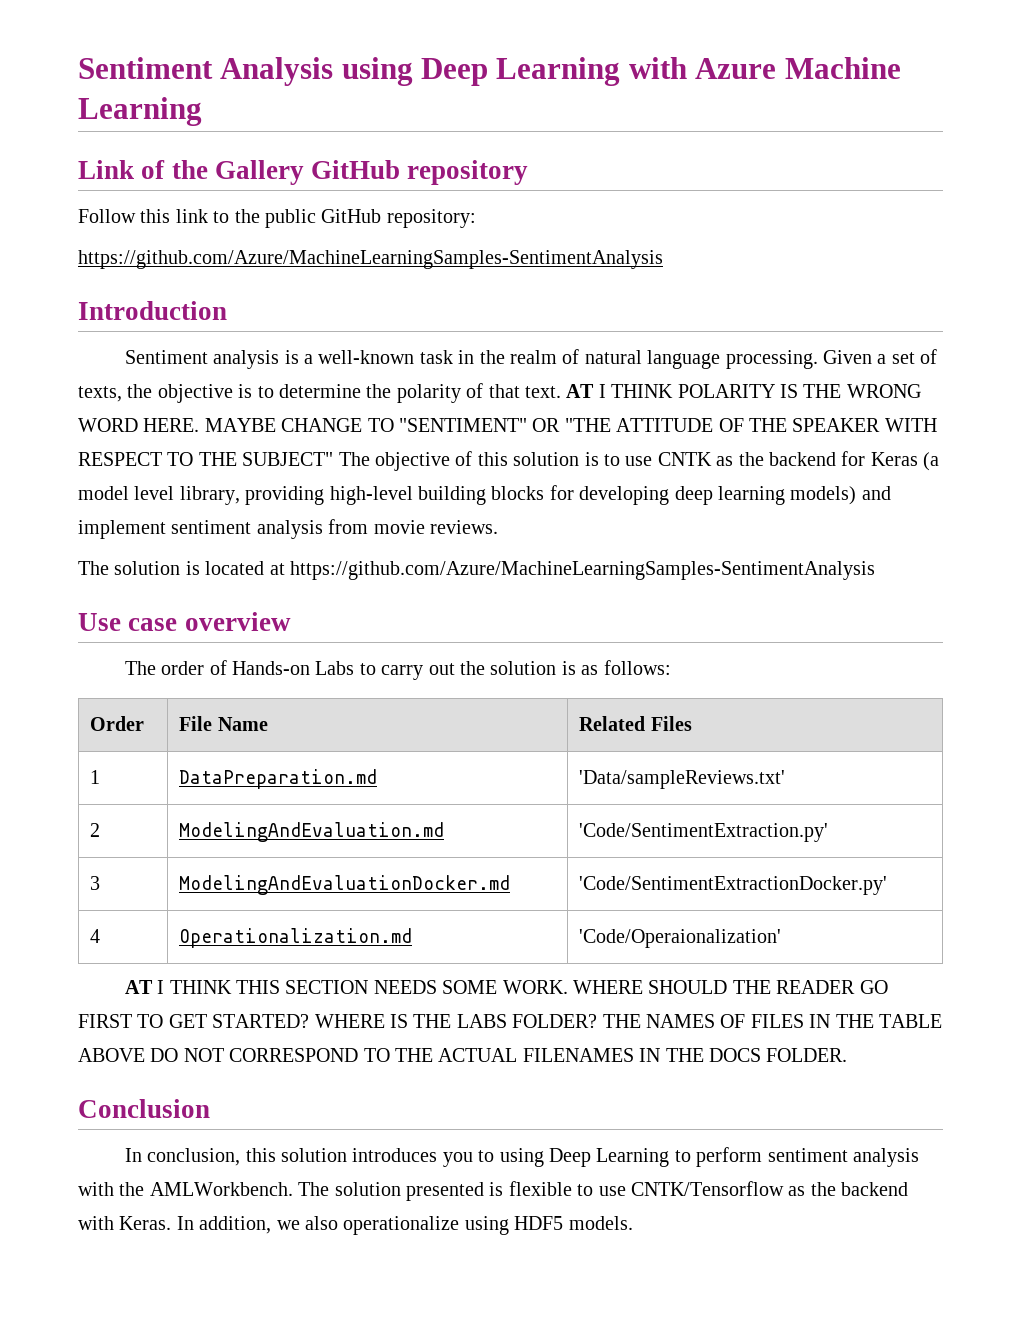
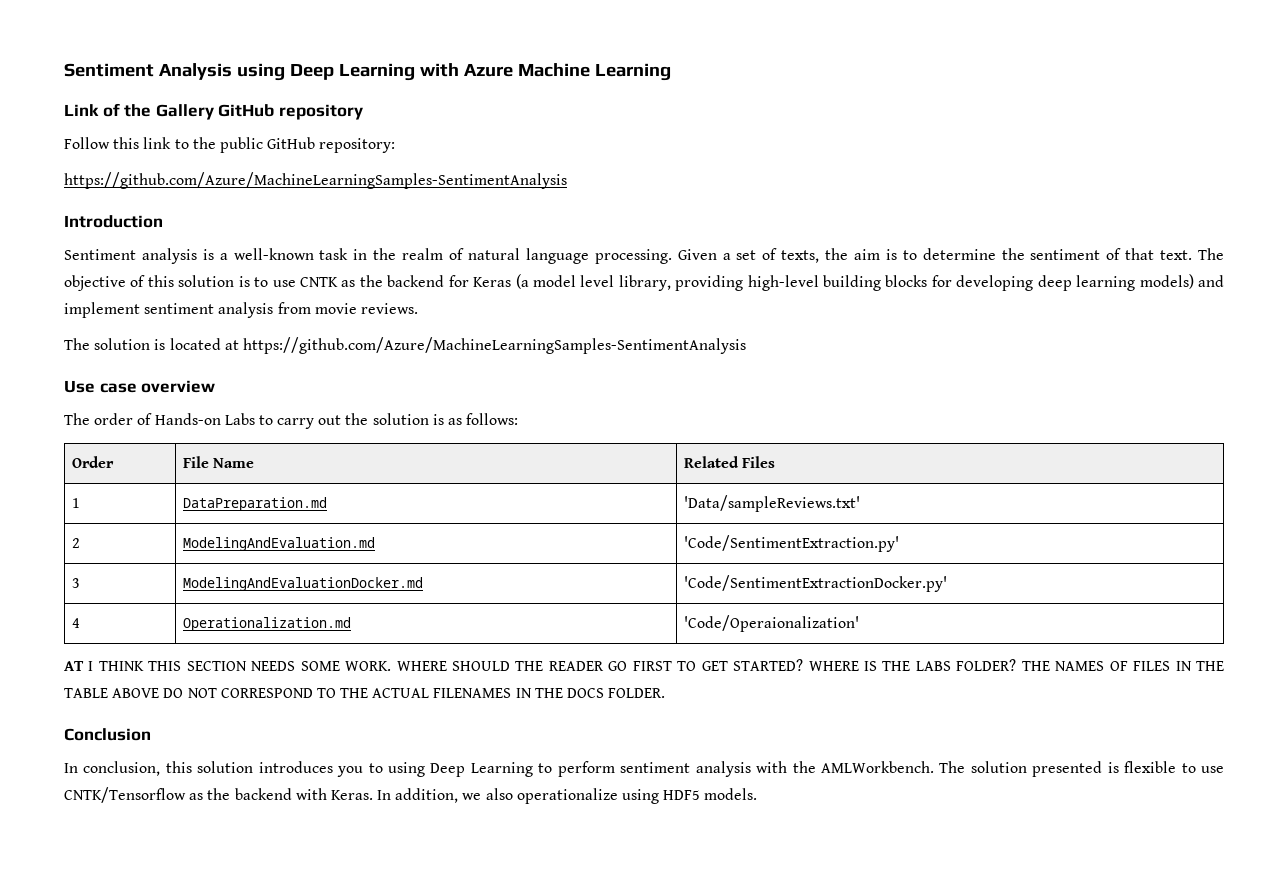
- Given a set of texts, the objective is to determine the polarity of that text.
+ Given a set of texts, the aim is to determine the sentiment of that text.
- AT I THINK POLARITY IS THE WRONG WORD HERE. MAYBE CHANGE TO "SENTIMENT" OR "THE ATTITUDE OF THE SPEAKER WITH RESPECT TO THE SUBJECT" The objective of this solution is to use CNTK as the backend for Keras (a model level library, providing high-level building blocks for developing deep learning models) and implement sentiment analysis from movie reviews.
+ The objective of this solution is to use CNTK as the backend for Keras (a model level library, providing high-level building blocks for developing deep learning models) and implement sentiment analysis from movie reviews.

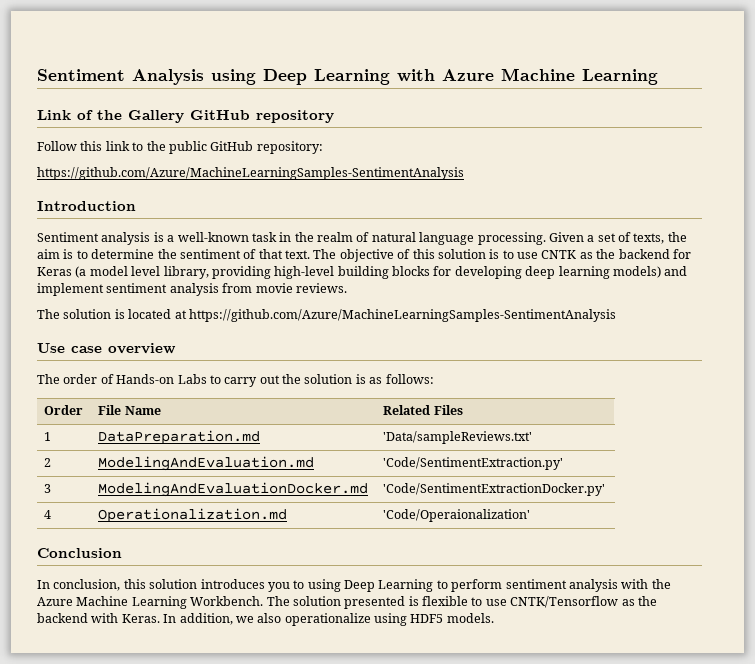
- AT I THINK THIS SECTION NEEDS SOME WORK. WHERE SHOULD THE READER GO FIRST TO GET STARTED? WHERE IS THE LABS FOLDER? THE NAMES OF FILES IN THE TABLE ABOVE DO NOT CORRESPOND TO THE ACTUAL FILENAMES IN THE DOCS FOLDER.
- In conclusion, this solution introduces you to using Deep Learning to perform sentiment analysis with the AMLWorkbench.
+ In conclusion, this solution introduces you to using Deep Learning to perform sentiment analysis with the Azure Machine Learning Workbench.

